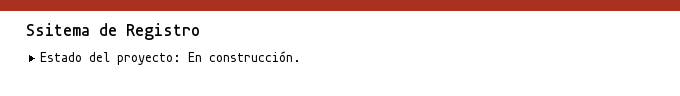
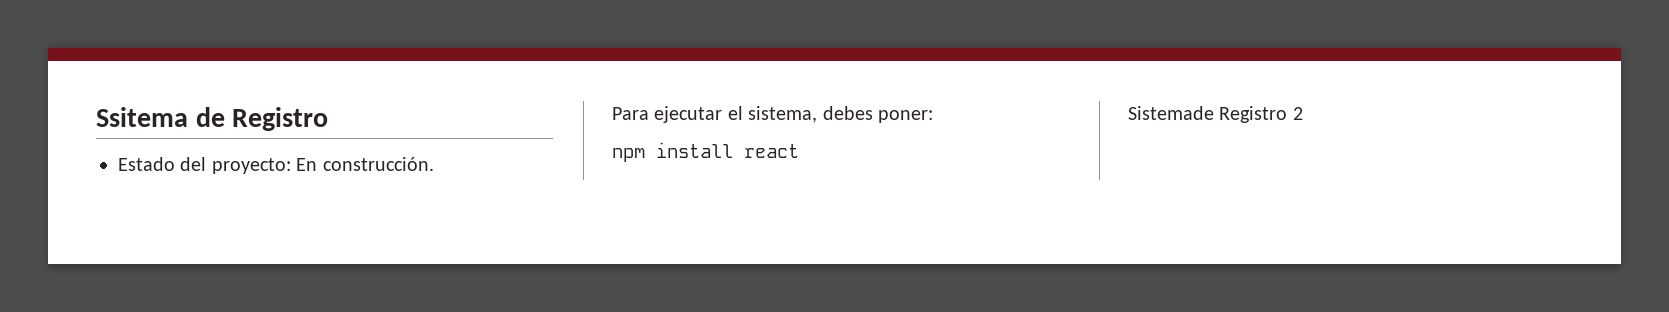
+ Para ejecutar el sistema, debes poner:
+ npm install react
+ Sistemade Registro 2

